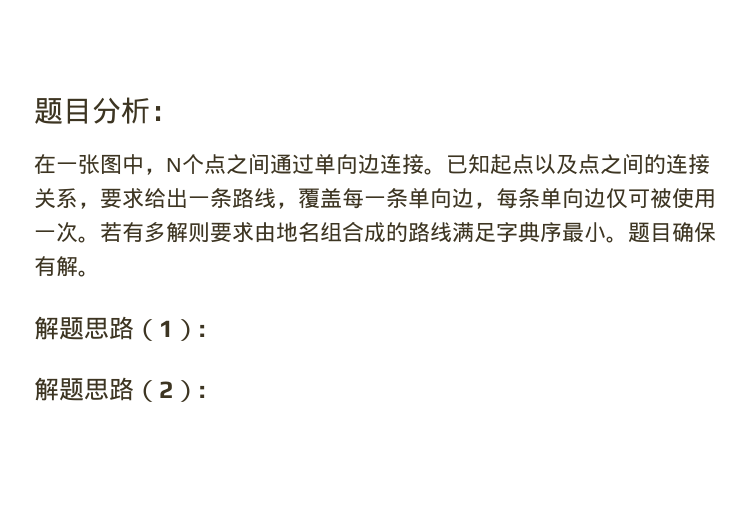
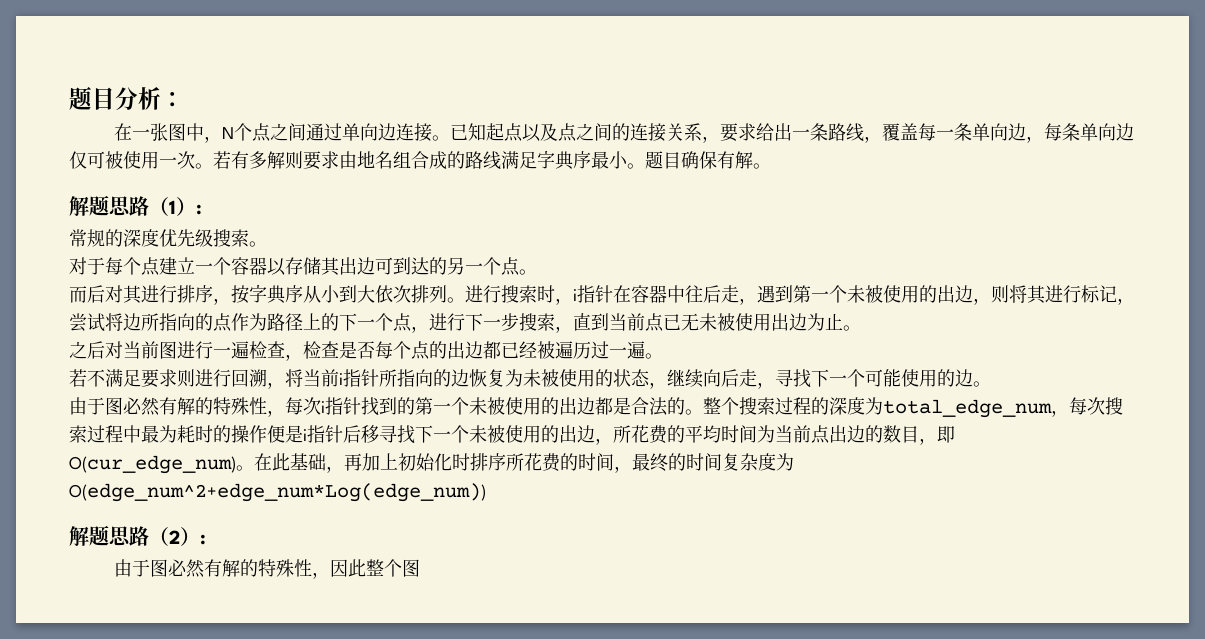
+ 常规的深度优先级搜索。
+ 对于每个点建立一个容器以存储其出边可到达的另一个点。
+ 而后对其进行排序，按字典序从小到大依次排列。进行搜索时，i指针在容器中往后走，遇到第一个未被使用的出边，则将其进行标记，尝试将边所指向的点作为路径上的下一个点，进行下一步搜索，直到当前点已无未被使用出边为止。
+ 之后对当前图进行一遍检查，检查是否每个点的出边都已经被遍历过一遍。
+ 若不满足要求则进行回溯，将当前i指针所指向的边恢复为未被使用的状态，继续向后走，寻找下一个可能使用的边。
+ 由于图必然有解的特殊性，每次i指针找到的第一个未被使用的出边都是合法的。整个搜索过程的深度为total_edge_num，每次搜索过程中最为耗时的操作便是i指针后移寻找下一个未被使用的出边，所花费的平均时间为当前点出边的数目，即O(cur_edge_num)。在此基础，再加上初始化时排序所花费的时间，最终的时间复杂度为O(edge_num^2+edge_num*Log(edge_num))
+ 由于图必然有解的特殊性，因此整个图

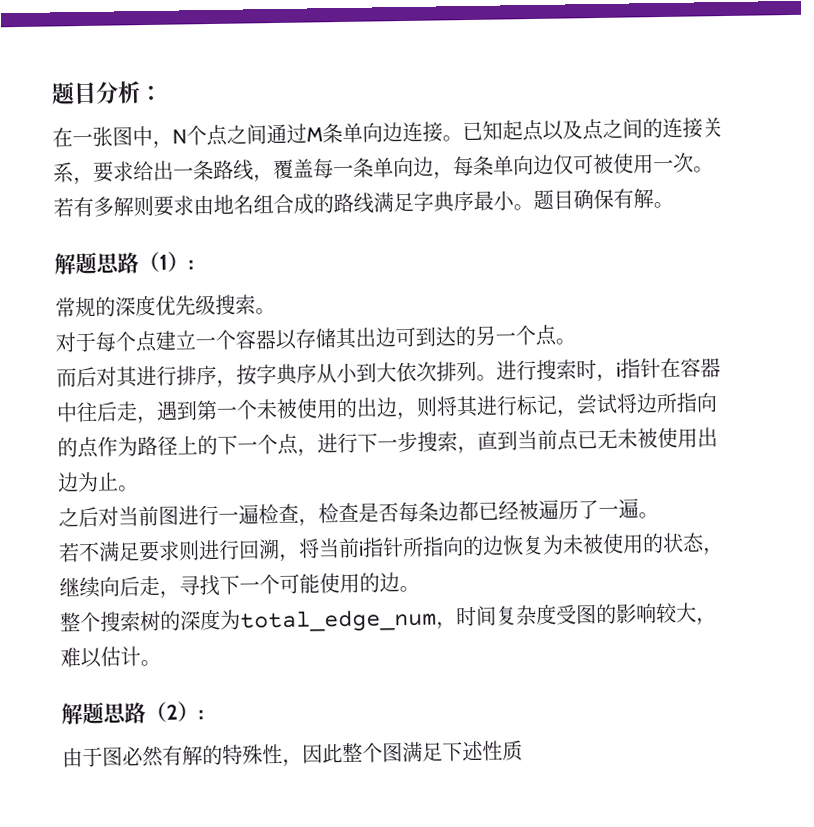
- 在一张图中，N个点之间通过单向边连接。
+ 在一张图中，N个点之间通过M条单向边连接。
- 之后对当前图进行一遍检查，检查是否每个点的出边都已经被遍历过一遍。
+ 之后对当前图进行一遍检查，检查是否每条边都已经被遍历了一遍。
- 由于图必然有解的特殊性，每次i指针找到的第一个未被使用的出边都是合法的。整个搜索过程的深度为total_edge_num，每次搜索过程中最为耗时的操作便是i指针后移寻找下一个未被使用的出边，所花费的平均时间为当前点出边的数目，即O(cur_edge_num)。在此基础，再加上初始化时排序所花费的时间，最终的时间复杂度为O(edge_num^2+edge_num*Log(edge_num))
+ 整个搜索树的深度为total_edge_num，时间复杂度受图的影响较大，难以估计。
- 由于图必然有解的特殊性，因此整个图
+ 由于图必然有解的特殊性，因此整个图满足下述性质

